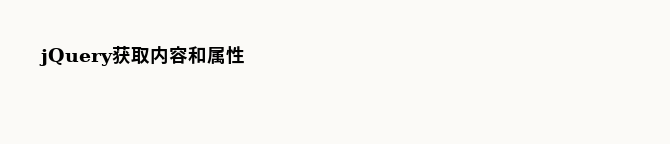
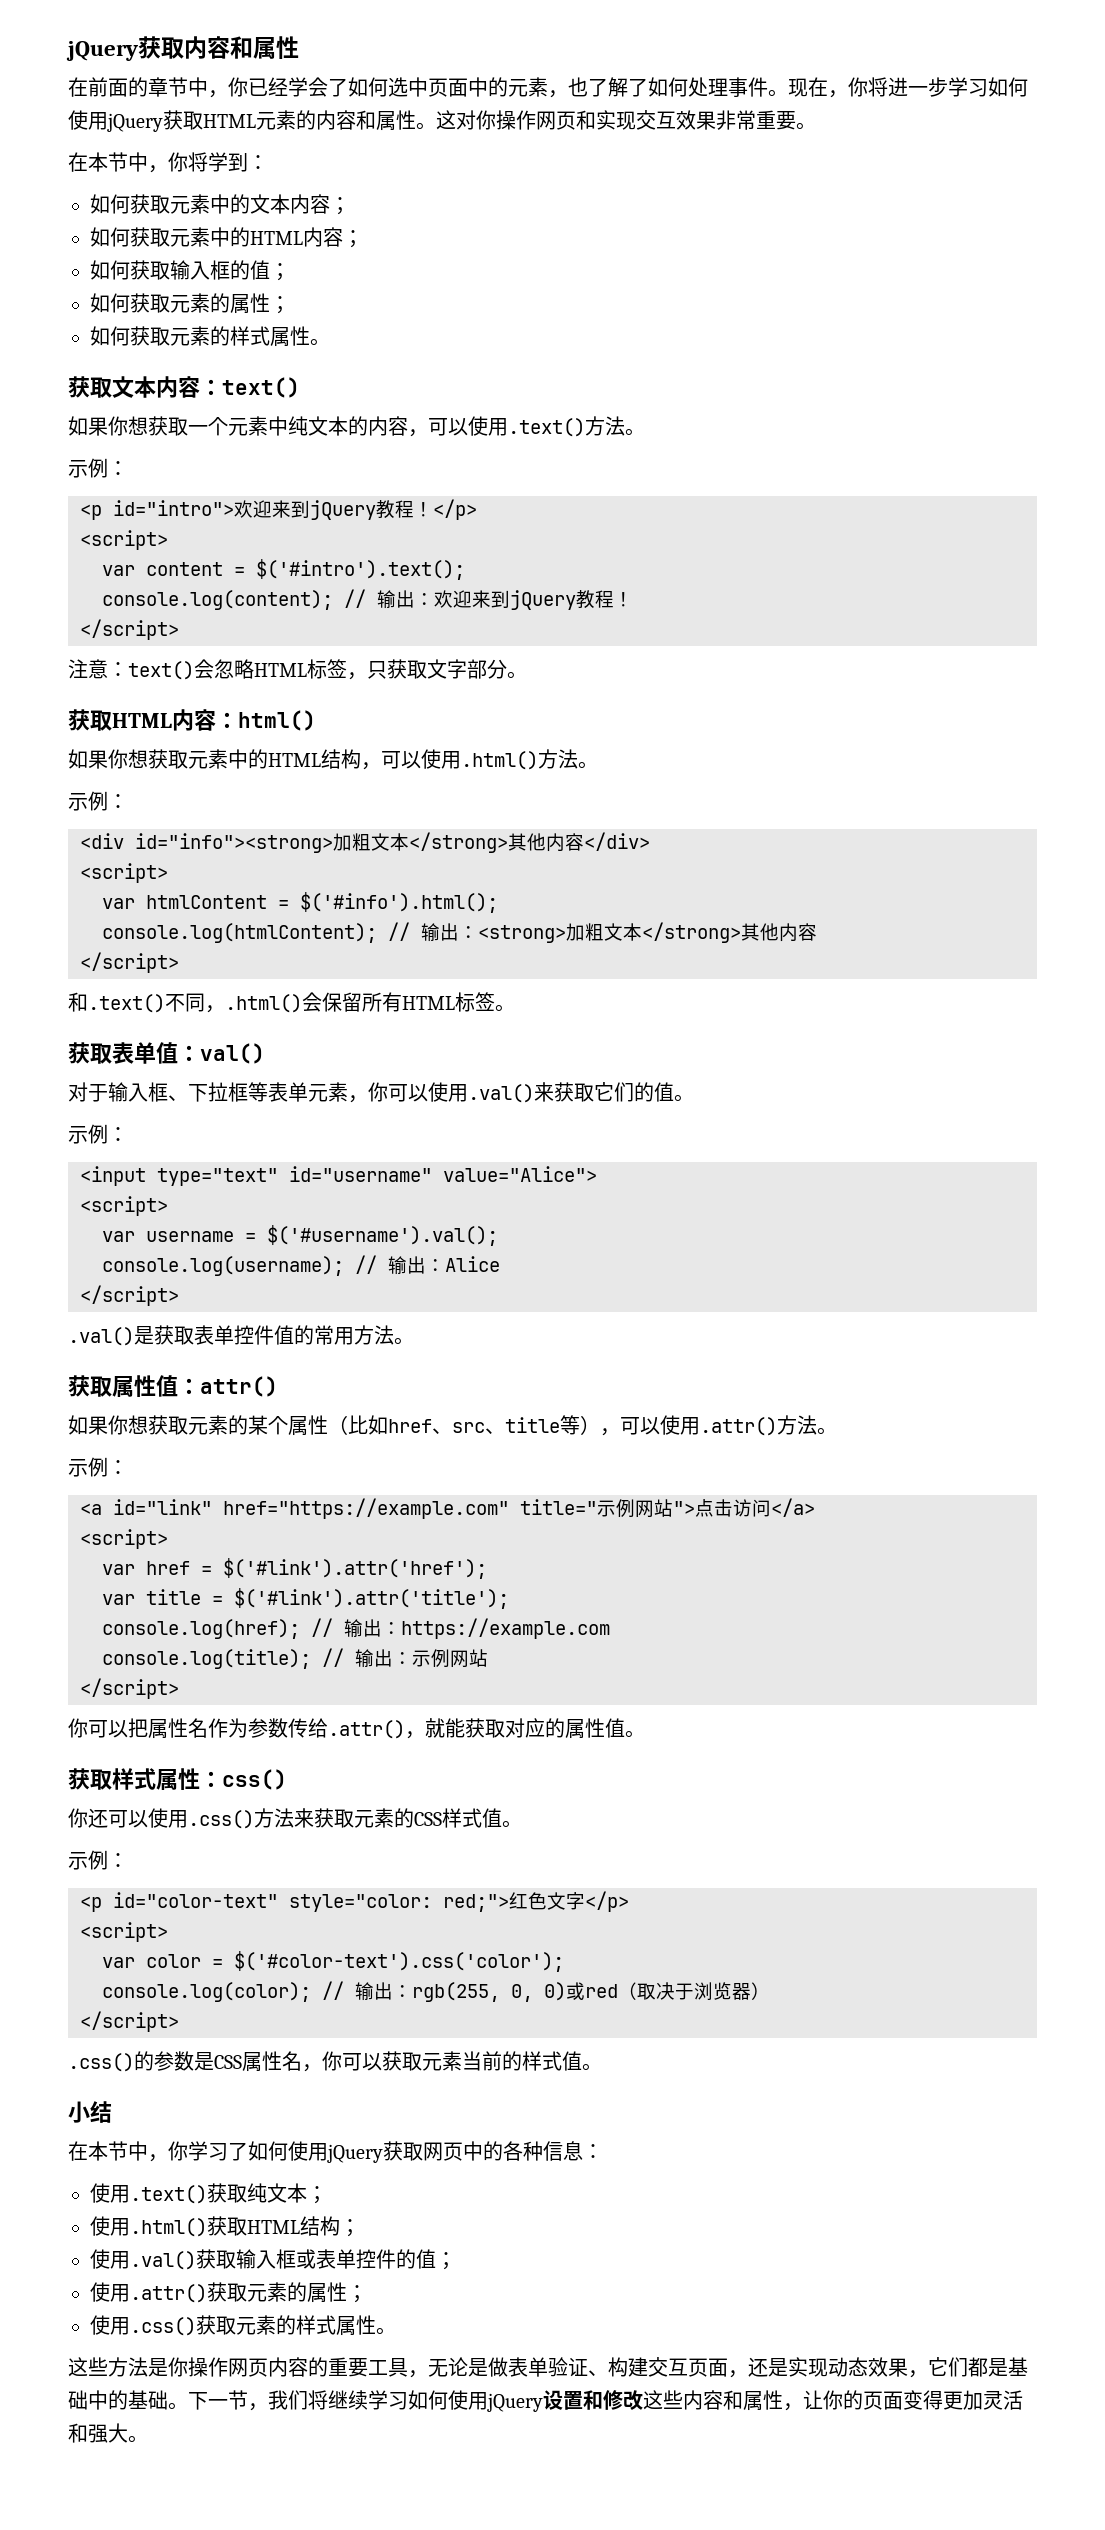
+ 在前面的章节中，你已经学会了如何选中页面中的元素，也了解了如何处理事件。现在，你将进一步学习如何使用jQuery获取HTML元素的内容和属性。这对你操作网页和实现交互效果非常重要。
+ 在本节中，你将学到：
+ 如何获取元素中的文本内容；
+ 如何获取元素中的HTML内容；
+ 如何获取输入框的值；
+ 如何获取元素的属性；
+ 如何获取元素的样式属性。
+ 获取文本内容：text()
+ 如果你想获取一个元素中纯文本的内容，可以使用.text()方法。
+ 示例：
+ <p id="intro">欢迎来到jQuery教程！</p>
+ <script>
+ var content = $('#intro').text();
+ console.log(content); // 输出：欢迎来到jQuery教程！
+ </script>
+ 注意：text()会忽略HTML标签，只获取文字部分。
+ 获取HTML内容：html()
+ 如果你想获取元素中的HTML结构，可以使用.html()方法。
+ 示例：
+ <div id="info"><strong>加粗文本</strong>其他内容</div>
+ <script>
+ var htmlContent = $('#info').html();
+ console.log(htmlContent); // 输出：<strong>加粗文本</strong>其他内容
+ </script>
+ 和.text()不同，.html()会保留所有HTML标签。
+ 获取表单值：val()
+ 对于输入框、下拉框等表单元素，你可以使用.val()来获取它们的值。
+ 示例：
+ <input type="text" id="username" value="Alice">
+ <script>
+ var username = $('#username').val();
+ console.log(username); // 输出：Alice
+ </script>
+ .val()是获取表单控件值的常用方法。
+ 获取属性值：attr()
+ 如果你想获取元素的某个属性（比如href、src、title等），可以使用.attr()方法。
+ 示例：
+ <a id="link" href="https://example.com" title="示例网站">点击访问</a>
+ <script>
+ var href = $('#link').attr('href');
+ var title = $('#link').attr('title');
+ console.log(href); // 输出：https://example.com
+ console.log(title); // 输出：示例网站
+ </script>
+ 你可以把属性名作为参数传给.attr()，就能获取对应的属性值。
+ 获取样式属性：css()
+ 你还可以使用.css()方法来获取元素的CSS样式值。
+ 示例：
+ <p id="color-text" style="color: red;">红色文字</p>
+ <script>
+ var color = $('#color-text').css('color');
+ console.log(color); // 输出：rgb(255, 0, 0)或red（取决于浏览器）
+ </script>
+ .css()的参数是CSS属性名，你可以获取元素当前的样式值。
+ 小结
+ 在本节中，你学习了如何使用jQuery获取网页中的各种信息：
+ 使用.text()获取纯文本；
+ 使用.html()获取HTML结构；
+ 使用.val()获取输入框或表单控件的值；
+ 使用.attr()获取元素的属性；
+ 使用.css()获取元素的样式属性。
+ 这些方法是你操作网页内容的重要工具，无论是做表单验证、构建交互页面，还是实现动态效果，它们都是基础中的基础。下一节，我们将继续学习如何使用jQuery设置和修改这些内容和属性，让你的页面变得更加灵活和强大。

